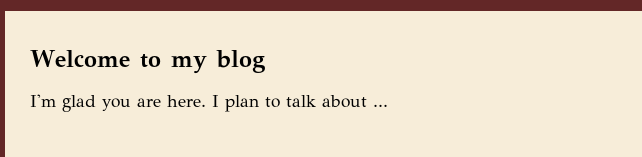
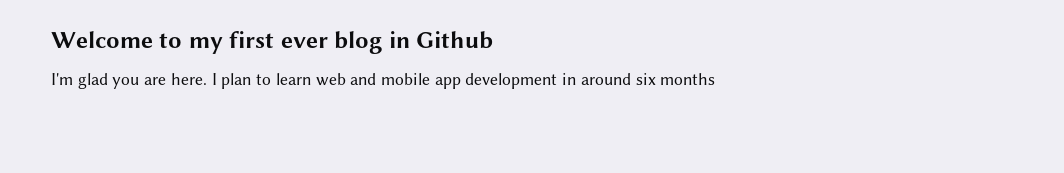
- Welcome to my blog
+ Welcome to my first ever blog in Github
- I plan to talk about ...
+ I plan to learn web and mobile app development in around six months

